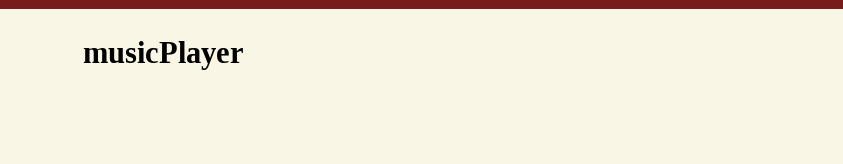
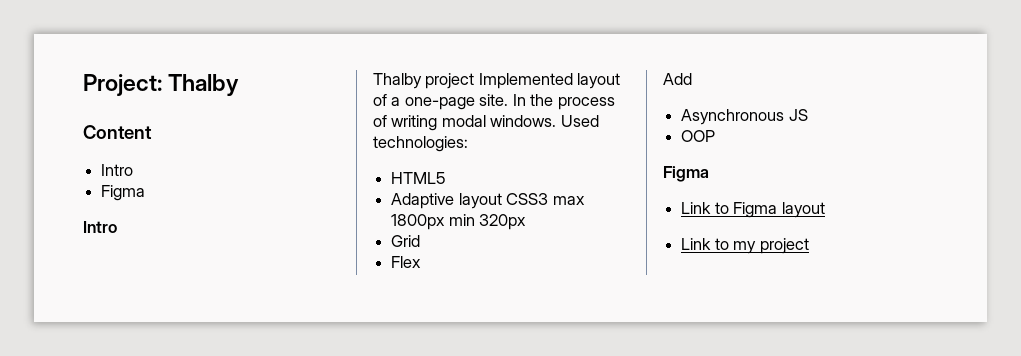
- musicPlayer
+ Project: Thalby
+ Content
+ Intro
+ Figma
+ Intro
+ Thalby project Implemented layout of a one-page site. In the process of writing modal windows. Used technologies:
+ HTML5
+ Adaptive layout CSS3 max 1800px min 320px
+ Grid
+ Flex
+ Add
+ Asynchronous JS
+ OOP
+ Figma
+ Link to Figma layout
+ Link to my project

